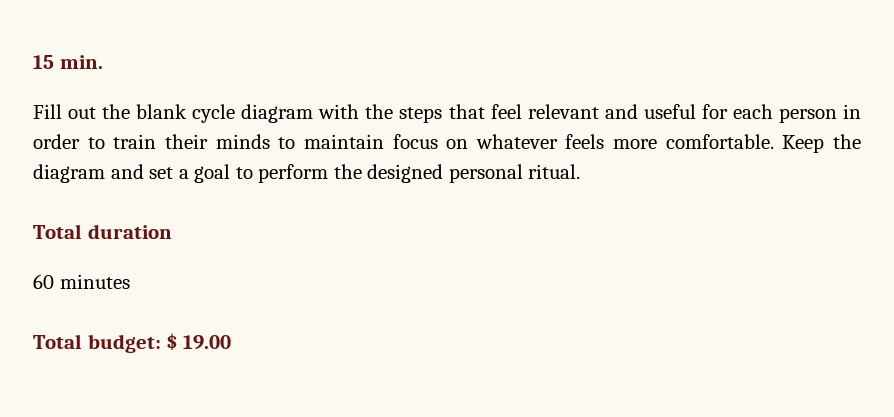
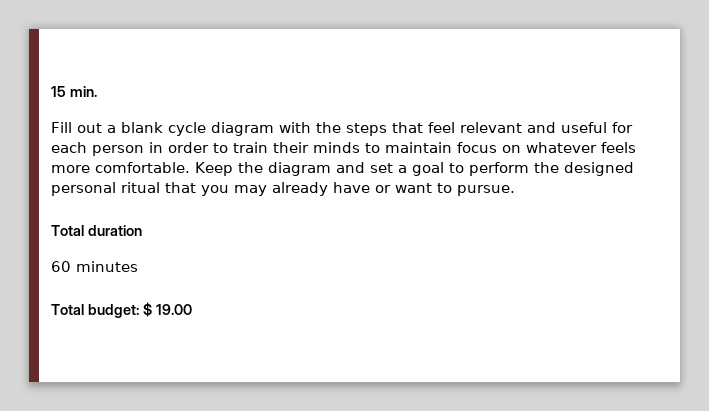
- Fill out the blank cycle diagram with the steps that feel relevant and useful for each person in order to train their minds to maintain focus on whatever feels more comfortable.
+ Fill out a blank cycle diagram with the steps that feel relevant and useful for each person in order to train their minds to maintain focus on whatever feels more comfortable.
- Keep the diagram and set a goal to perform the designed personal ritual.
+ Keep the diagram and set a goal to perform the designed personal ritual that you may already have or want to pursue.

